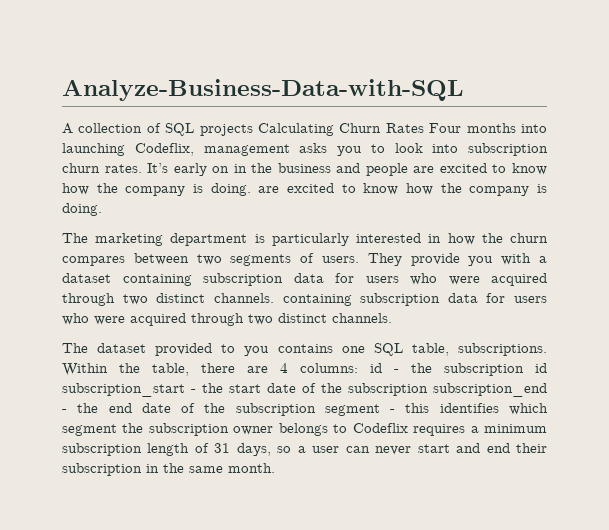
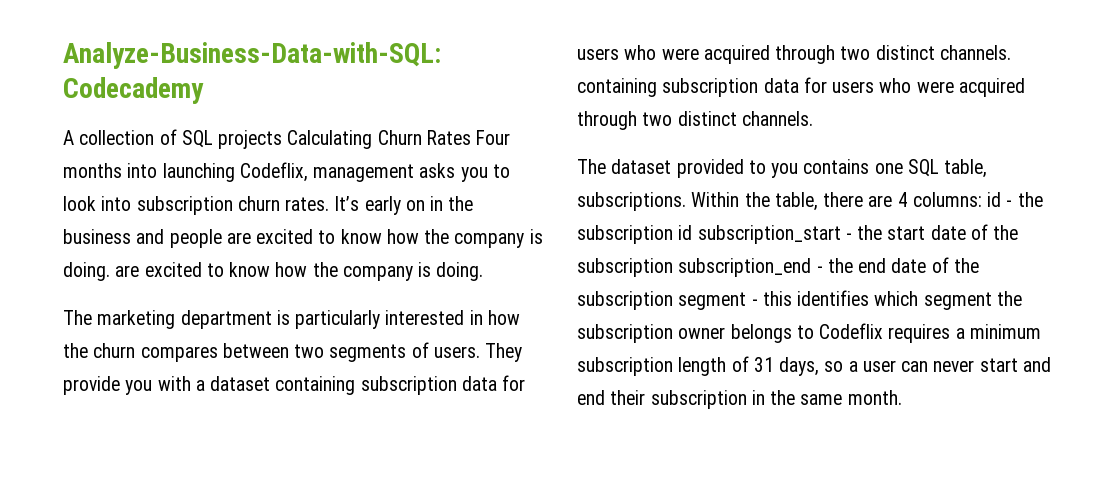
- Analyze-Business-Data-with-SQL
+ Analyze-Business-Data-with-SQL: Codecademy

